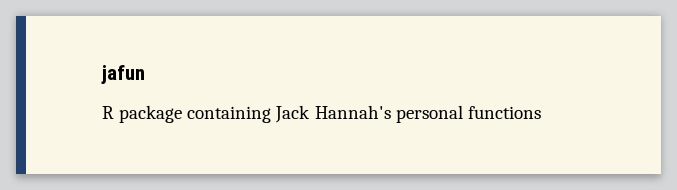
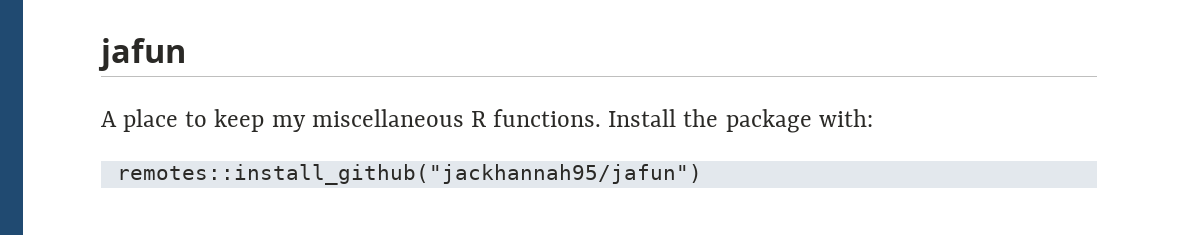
- R package containing Jack Hannah's personal functions
+ A place to keep my miscellaneous R functions. Install the package with:
+ remotes::install_github("jackhannah95/jafun")

